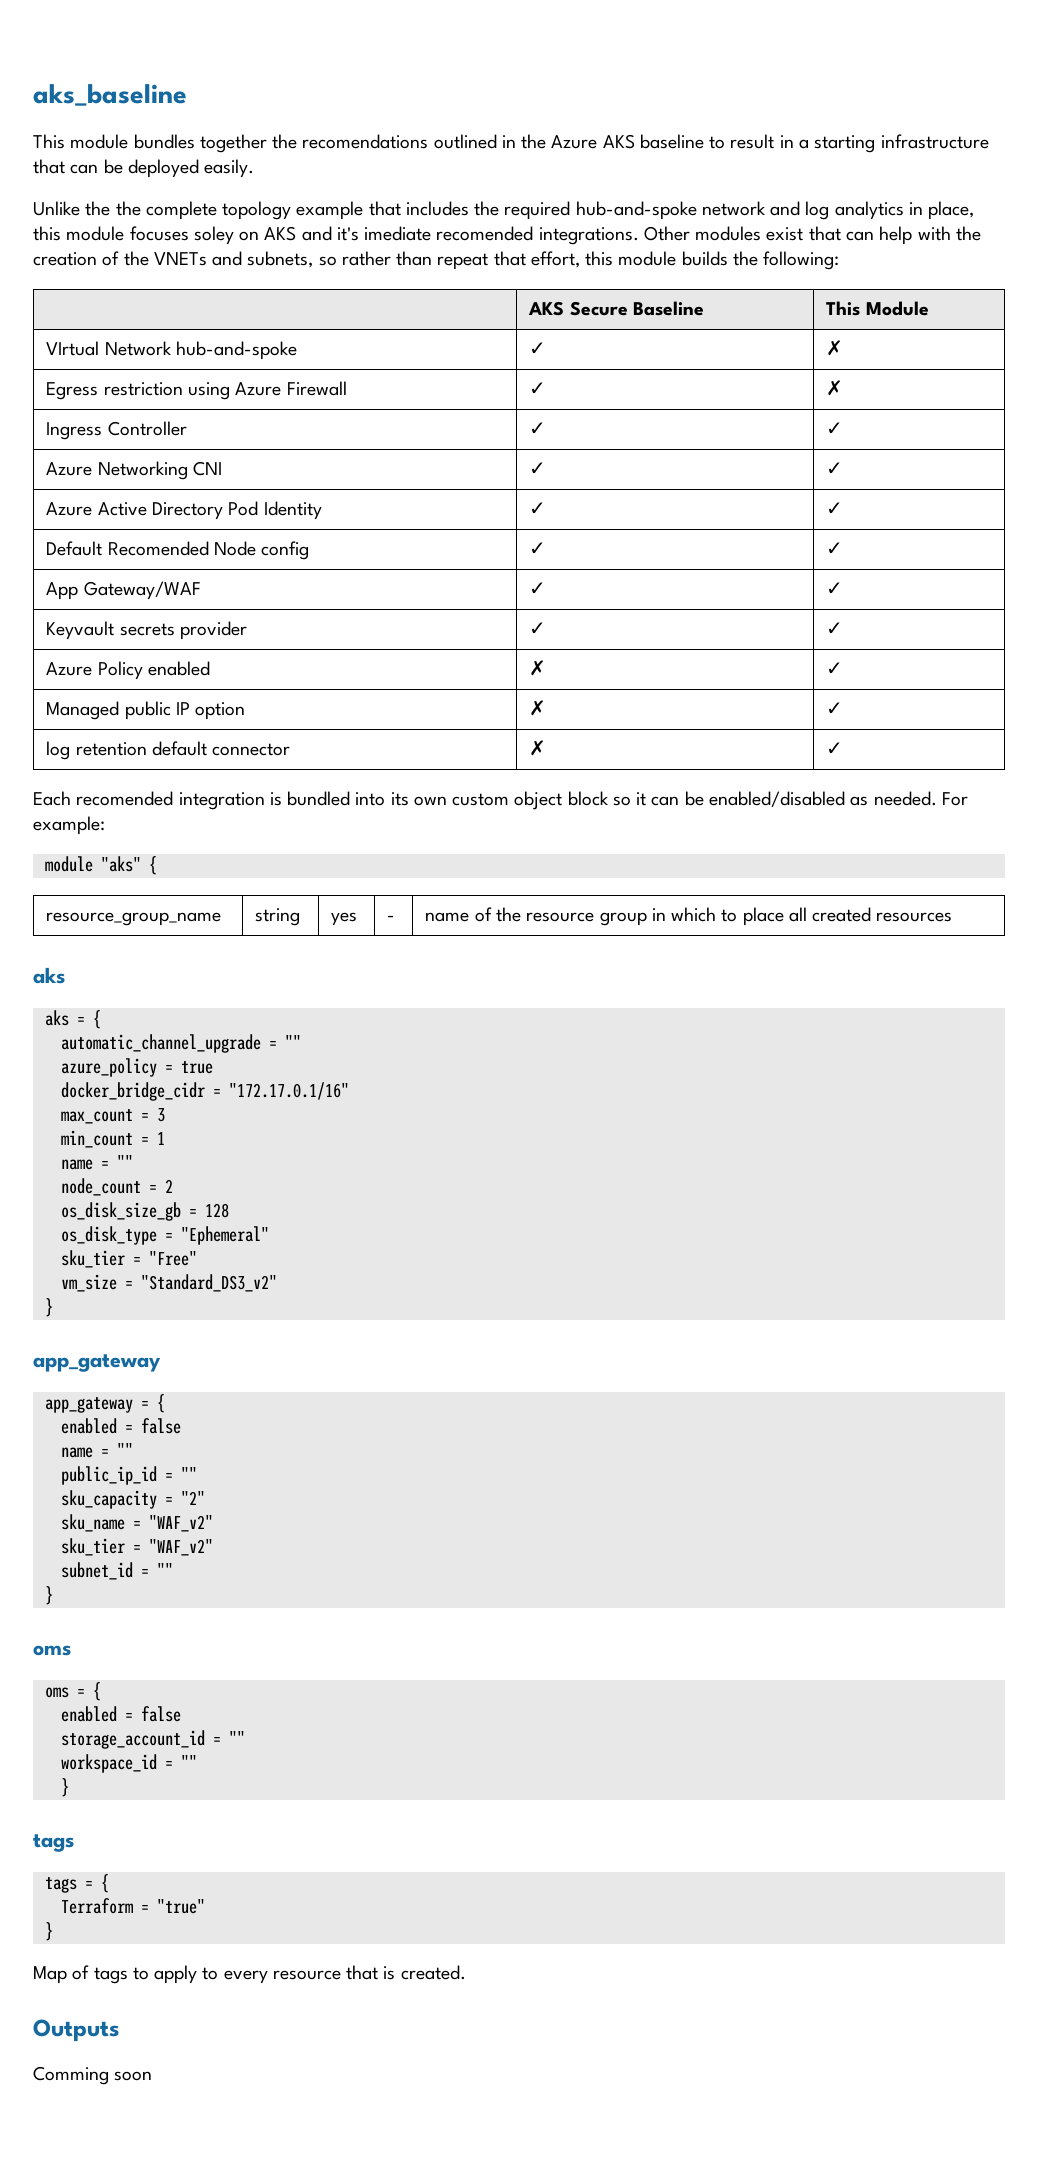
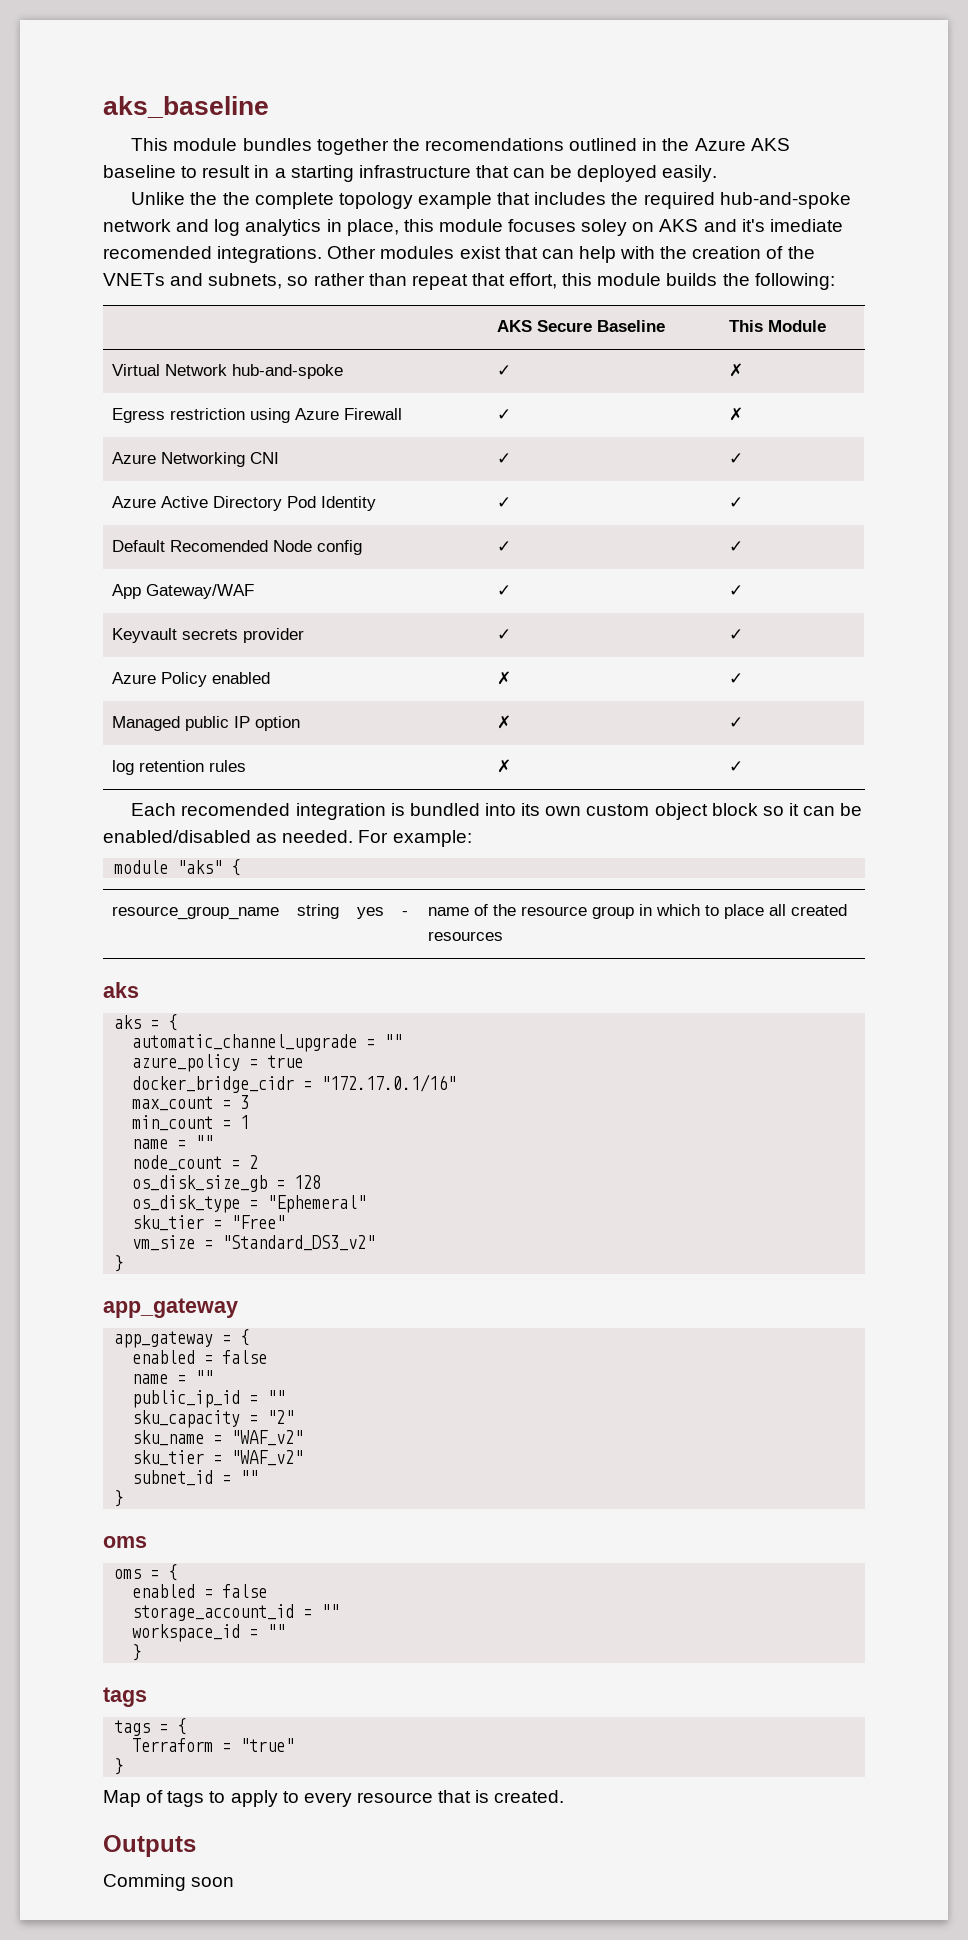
- VIrtual Network hub-and-spoke | ✓ | ✗
+ Virtual Network hub-and-spoke | ✓ | ✗
- Ingress Controller | ✓ | ✓
- log retention default connector | ✗ | ✓
+ log retention rules | ✗ | ✓

